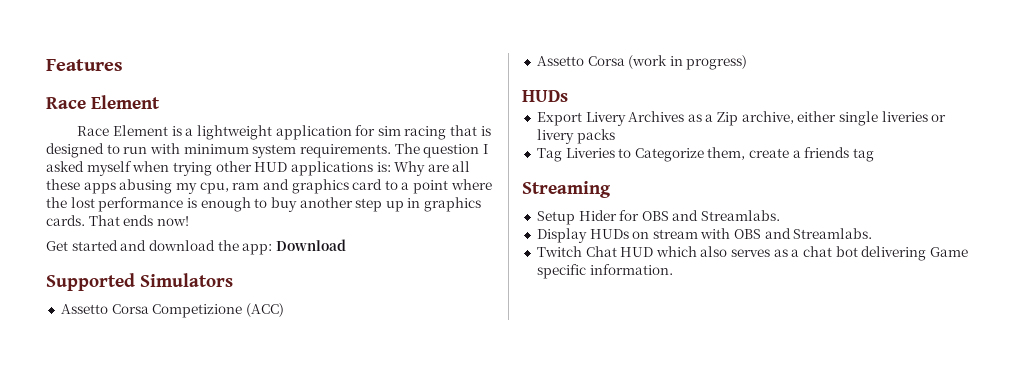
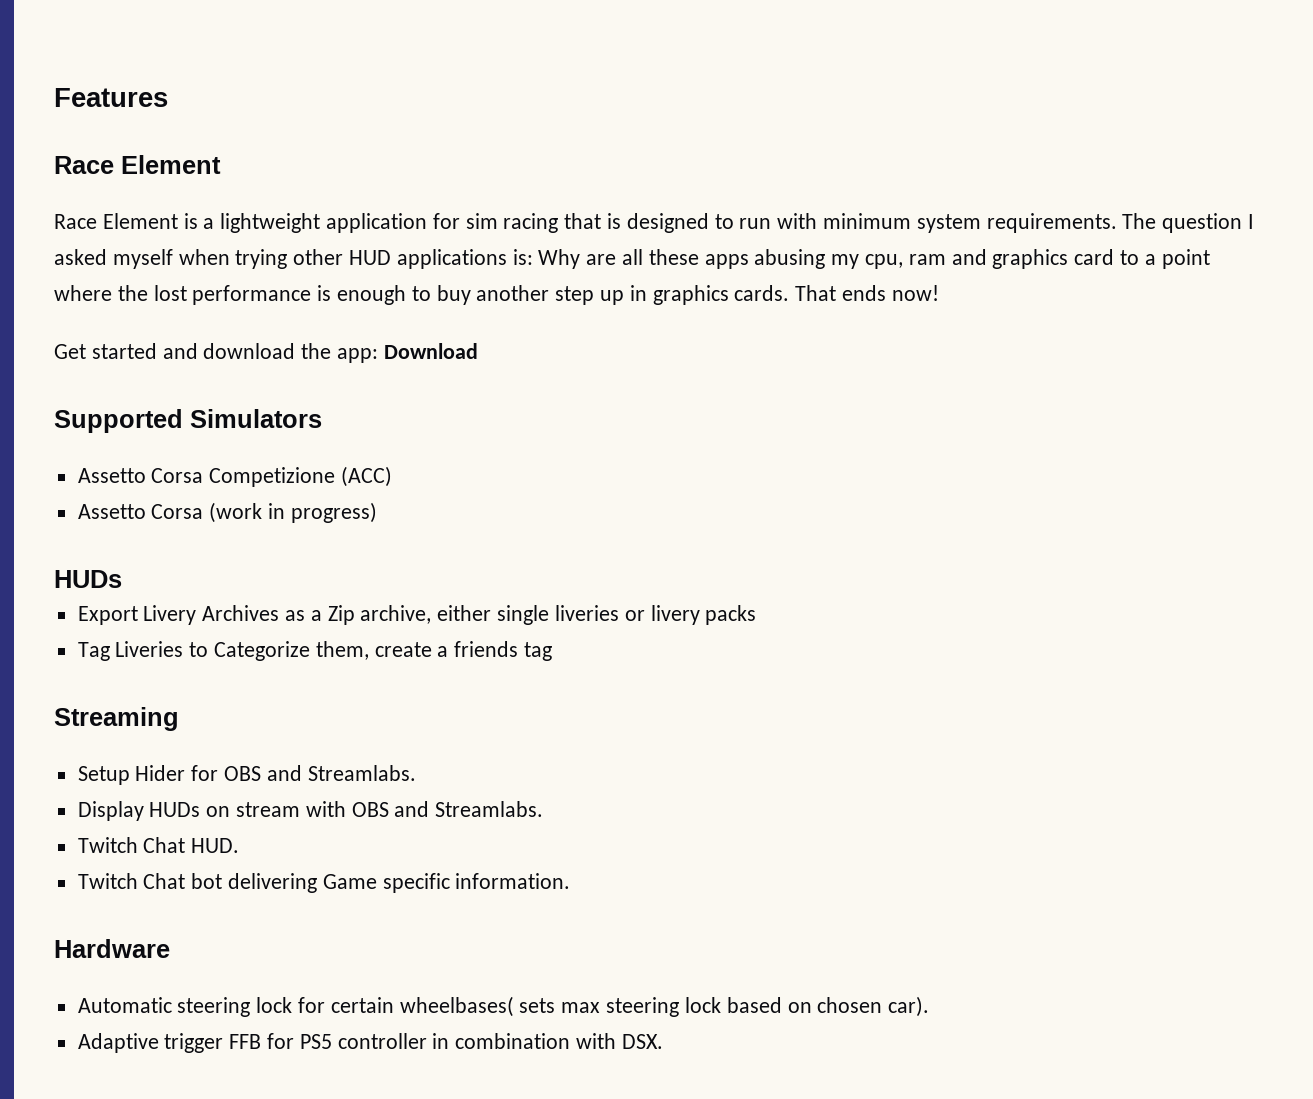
- Twitch Chat HUD which also serves as a chat bot delivering Game specific information.
+ Twitch Chat HUD.
+ Twitch Chat bot delivering Game specific information.
+ Hardware
+ Automatic steering lock for certain wheelbases( sets max steering lock based on chosen car).
+ Adaptive trigger FFB for PS5 controller in combination with DSX.

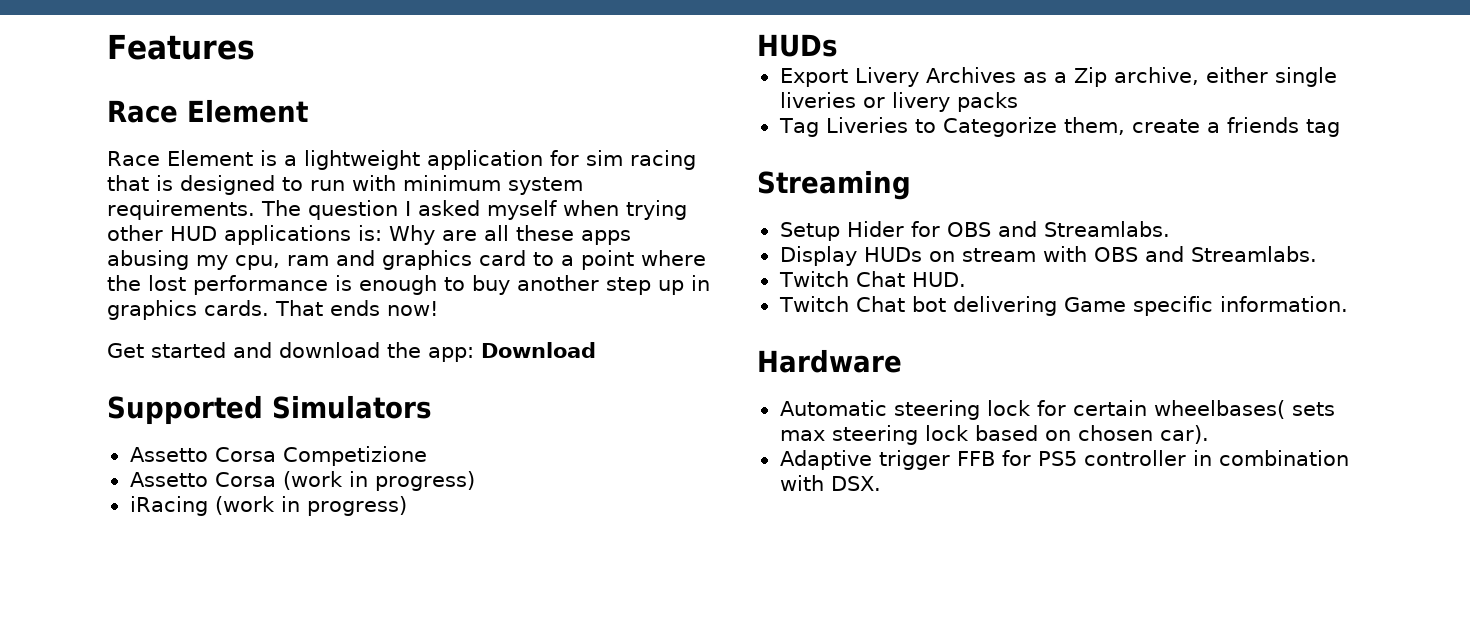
- Assetto Corsa Competizione (ACC)
+ Assetto Corsa Competizione
+ iRacing (work in progress)

